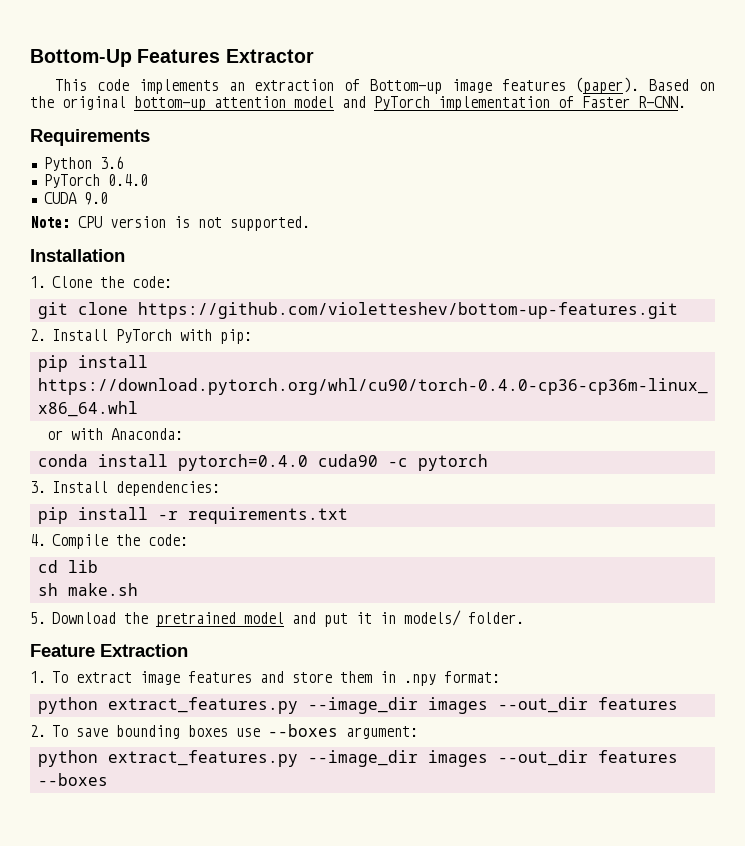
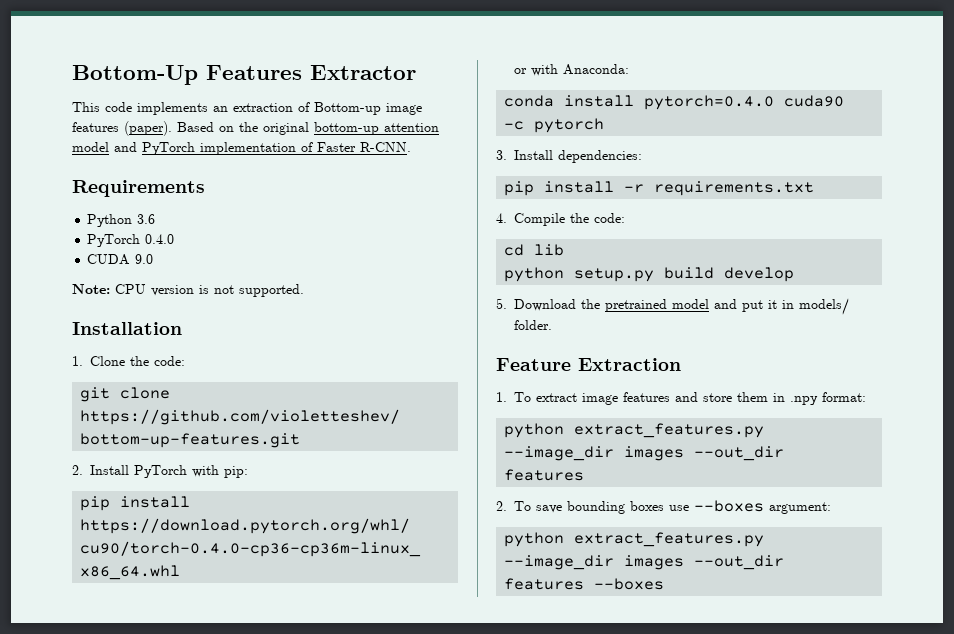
- sh make.sh
+ python setup.py build develop

